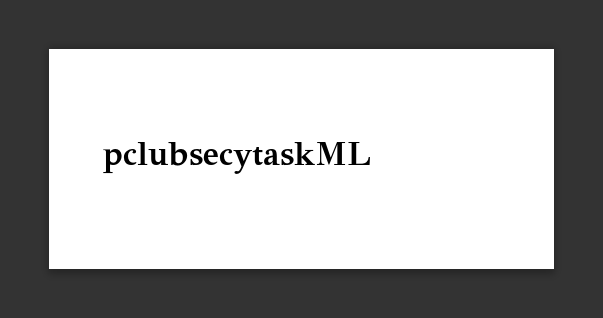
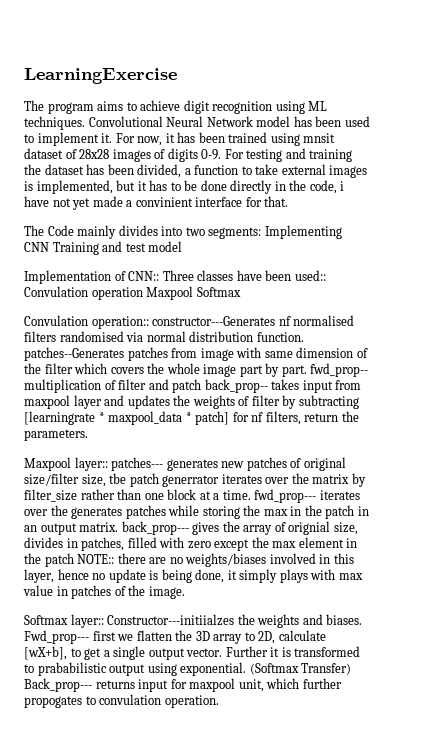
- pclubsecytaskML
+ LearningExercise
+ The program aims to achieve digit recognition using ML techniques. Convolutional Neural Network model has been used to implement it. For now, it has been trained using mnsit dataset of 28x28 images of digits 0-9. For testing and training the dataset has been divided, a function to take external images is implemented, but it has to be done directly in the code, i have not yet made a convinient interface for that.
+ The Code mainly divides into two segments: Implementing CNN Training and test model
+ Implementation of CNN:: Three classes have been used:: Convulation operation Maxpool Softmax
+ Convulation operation:: constructor---Generates nf normalised filters randomised via normal distribution function. patches--Generates patches from image with same dimension of the filter which covers the whole image part by part. fwd_prop-- multiplication of filter and patch back_prop-- takes input from maxpool layer and updates the weights of filter by subtracting [learningrate * maxpool_data * patch] for nf filters, return the parameters.
+ Maxpool layer:: patches--- generates new patches of original size/filter size, tbe patch generrator iterates over the matrix by filter_size rather than one block at a time. fwd_prop--- iterates over the generates patches while storing the max in the patch in an output matrix. back_prop--- gives the array of orignial size, divides in patches, filled with zero except the max element in the patch NOTE:: there are no weights/biases involved in this layer, hence no update is being done, it simply plays with max value in patches of the image.
+ Softmax layer:: Constructor---initiialzes the weights and biases. Fwd_prop--- first we flatten the 3D array to 2D, calculate [wX+b], to get a single output vector. Further it is transformed to prababilistic output using exponential. (Softmax Transfer) Back_prop--- returns input for maxpool unit, which further propogates to convulation operation.

